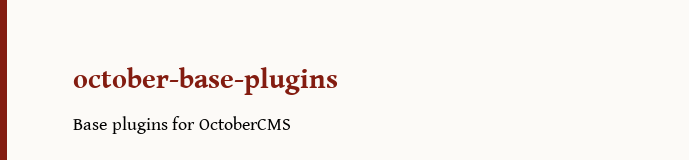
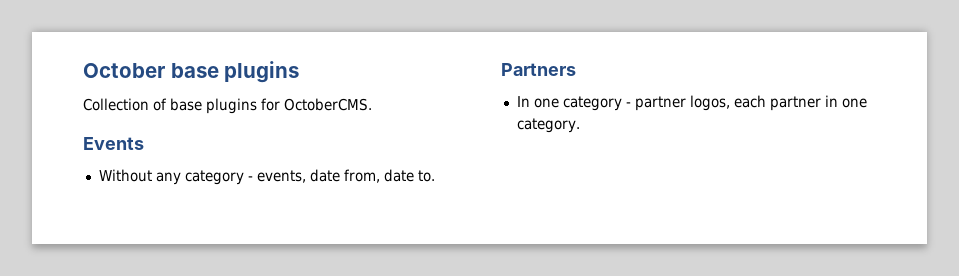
- october-base-plugins
- Base plugins for OctoberCMS
+ October base plugins
+ Collection of base plugins for OctoberCMS.
+ Events
+ Without any category - events, date from, date to.
+ Partners
+ In one category - partner logos, each partner in one category.

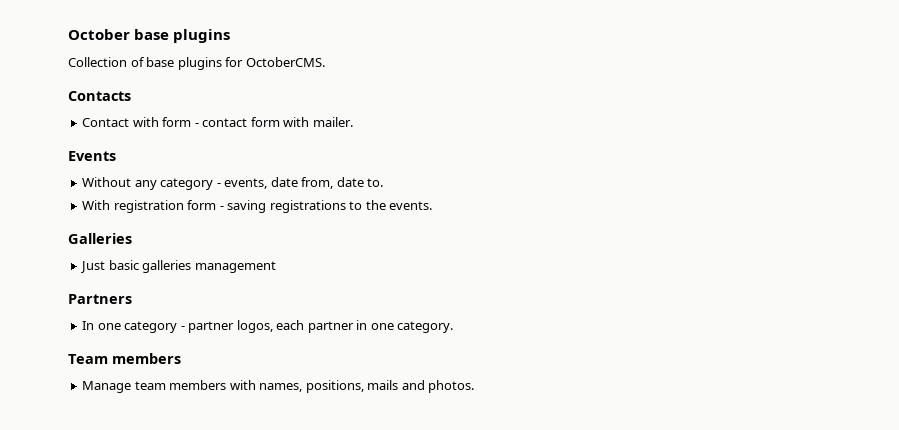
+ Contacts
+ Contact with form - contact form with mailer.
+ With registration form - saving registrations to the events.
+ Galleries
+ Just basic galleries management
+ Team members
+ Manage team members with names, positions, mails and photos.

